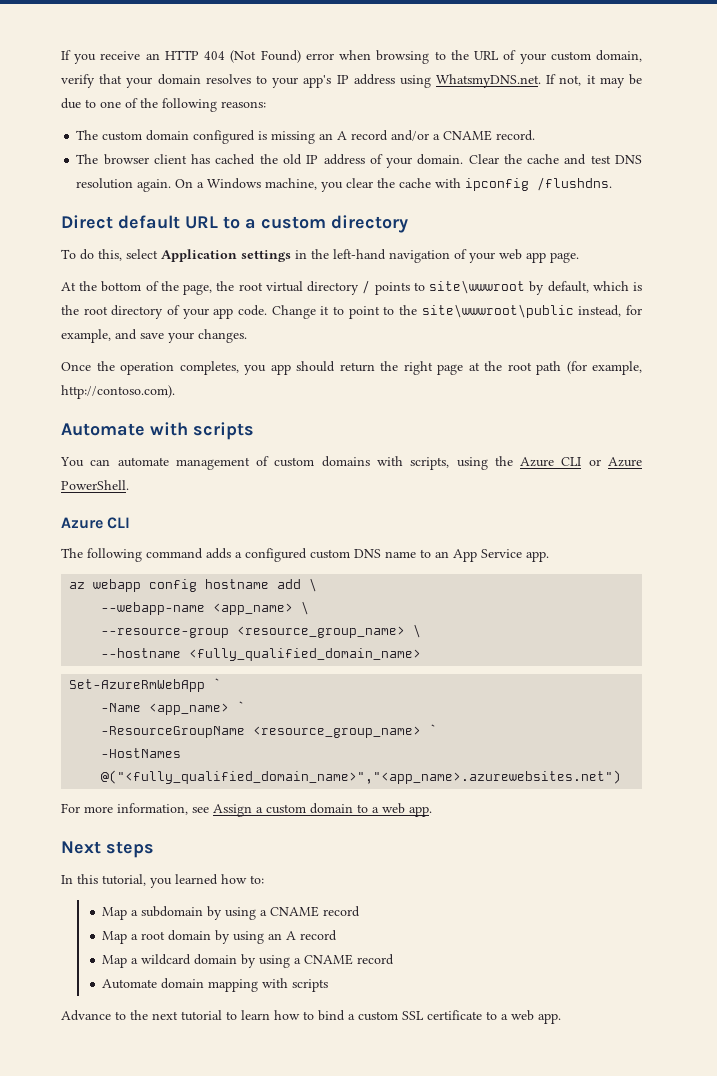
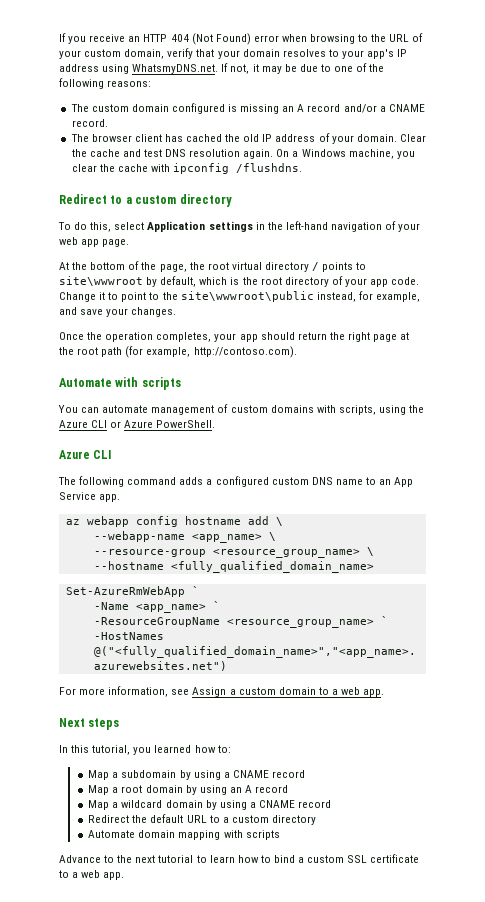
- Direct default URL to a custom directory
+ Redirect to a custom directory
- Once the operation completes, you app should return the right page at the root path (for example, http://contoso.com).
+ Once the operation completes, your app should return the right page at the root path (for example, http://contoso.com).
+ Redirect the default URL to a custom directory

